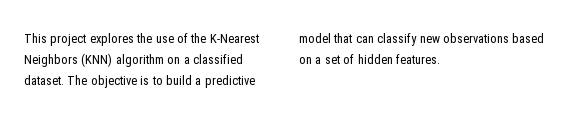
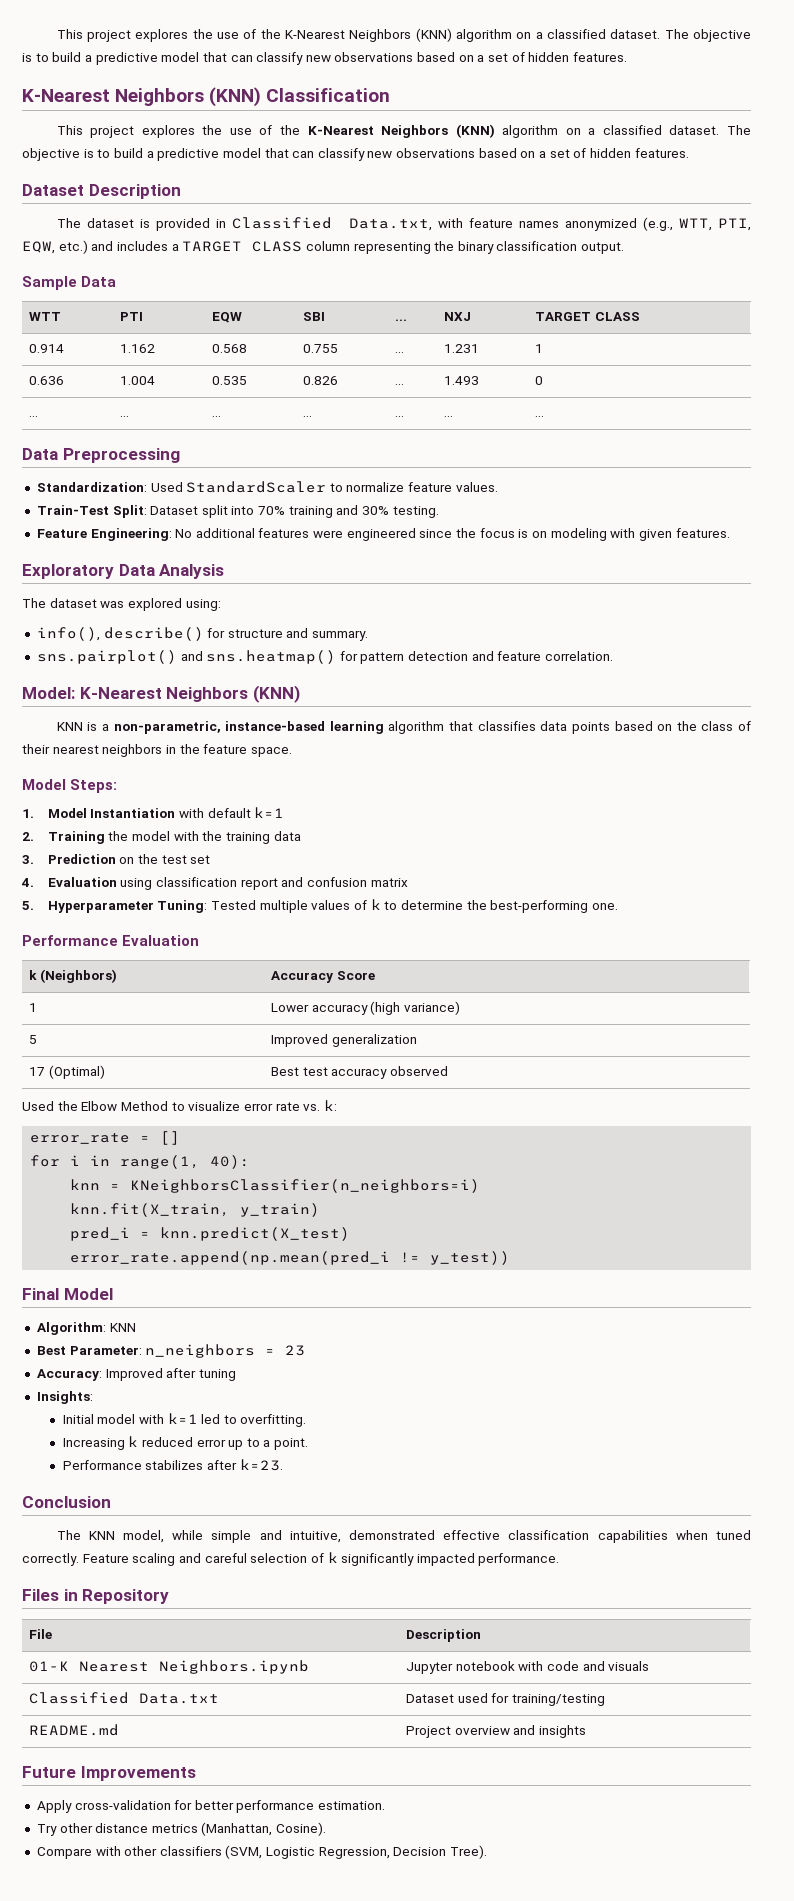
+ K-Nearest Neighbors (KNN) Classification
+ This project explores the use of the K-Nearest Neighbors (KNN) algorithm on a classified dataset. The objective is to build a predictive model that can classify new observations based on a set of hidden features.
+ Dataset Description
+ The dataset is provided in Classified Data.txt, with feature names anonymized (e.g., WTT, PTI, EQW, etc.) and includes a TARGET CLASS column representing the binary classification output.
+ Sample Data
+ WTT | PTI | EQW | SBI | ... | NXJ | TARGET CLASS
+ 0.914 | 1.162 | 0.568 | 0.755 | ... | 1.231 | 1
+ 0.636 | 1.004 | 0.535 | 0.826 | ... | 1.493 | 0
+ ... | ... | ... | ... | ... | ... | ...
+ Data Preprocessing
+ Standardization: Used StandardScaler to normalize feature values.
+ Train-Test Split: Dataset split into 70% training and 30% testing.
+ Feature Engineering: No additional features were engineered since the focus is on modeling with given features.
+ Exploratory Data Analysis
+ The dataset was explored using:
+ info(), describe() for structure and summary.
+ sns.pairplot() and sns.heatmap() for pattern detection and feature correlation.
+ Model: K-Nearest Neighbors (KNN)
+ KNN is a non-parametric, instance-based learning algorithm that classifies data points based on the class of their nearest neighbors in the feature space.
+ Model Steps:
+ 1. Model Instantiation with default k=1
+ 2. Training the model with the training data
+ 3. Prediction on the test set
+ 4. Evaluation using classification report and confusion matrix
+ 5. Hyperparameter Tuning: Tested multiple values of k to determine the best-performing one.
+ Performance Evaluation
+ k (Neighbors) | Accuracy Score
+ 1 | Lower accuracy (high variance)
+ 5 | Improved generalization
+ 17 (Optimal) | Best test accuracy observed
+ Used the Elbow Method to visualize error rate vs. k:
+ error_rate = []
+ for i in range(1, 40):
+ knn = KNeighborsClassifier(n_neighbors=i)
+ knn.fit(X_train, y_train)
+ pred_i = knn.predict(X_test)
+ error_rate.append(np.mean(pred_i != y_test))
+ Final Model
+ Algorithm: KNN
+ Best Parameter: n_neighbors = 23
+ Accuracy: Improved after tuning
+ Insights:
+ Initial model with k=1 led to overfitting.
+ Increasing k reduced error up to a point.
+ Performance stabilizes after k=23.
+ Conclusion
+ The KNN model, while simple and intuitive, demonstrated effective classification capabilities when tuned correctly. Feature scaling and careful selection of k significantly impacted performance.
+ Files in Repository
+ File | Description
+ 01-K Nearest Neighbors.ipynb | Jupyter notebook with code and visuals
+ Classified Data.txt | Dataset used for training/testing
+ README.md | Project overview and insights
+ Future Improvements
+ Apply cross-validation for better performance estimation.
+ Try other distance metrics (Manhattan, Cosine).
+ Compare with other classifiers (SVM, Logistic Regression, Decision Tree).

